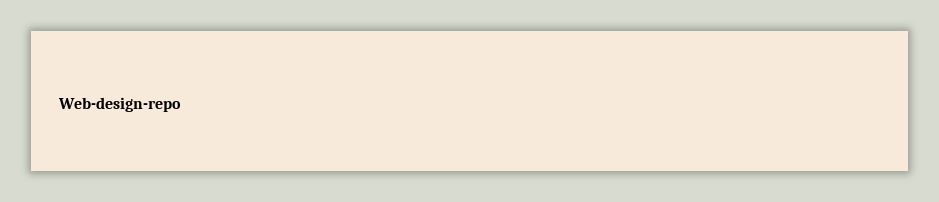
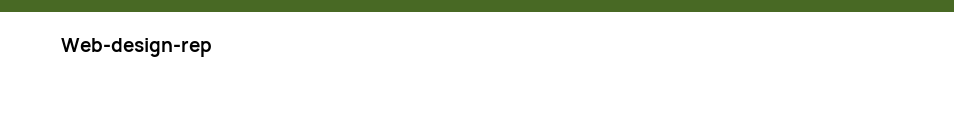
- Web-design-repo
+ Web-design-rep

